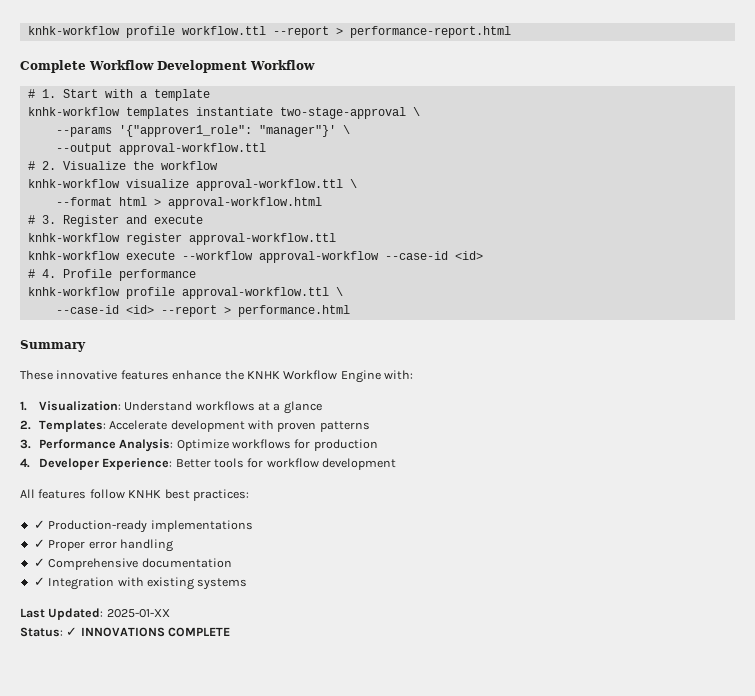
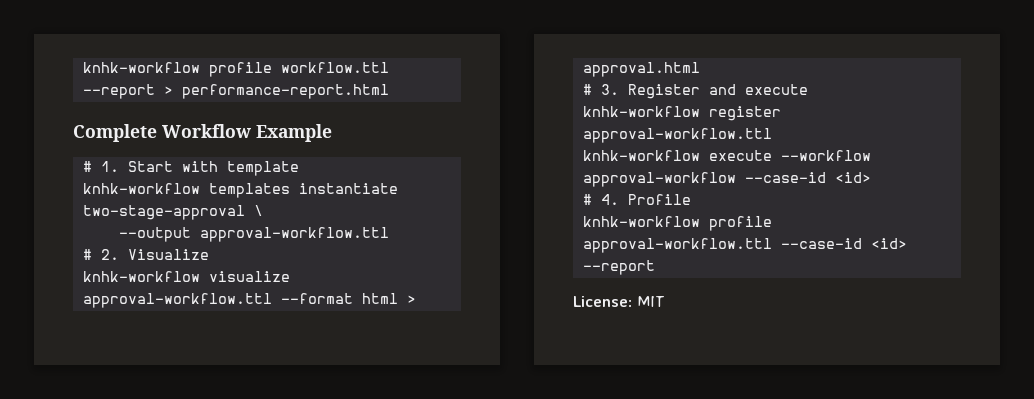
- Complete Workflow Development Workflow
+ Complete Workflow Example
- # 1. Start with a template
+ # 1. Start with template
- --params '{"approver1_role": "manager"}' \
- # 2. Visualize the workflow
+ # 2. Visualize
- knhk-workflow visualize approval-workflow.ttl \
- --format html > approval-workflow.html
+ knhk-workflow visualize approval-workflow.ttl --format html > approval.html
- # 4. Profile performance
+ # 4. Profile
- knhk-workflow profile approval-workflow.ttl \
- --case-id <id> --report > performance.html
- Summary
- These innovative features enhance the KNHK Workflow Engine with:
- 1. Visualization: Understand workflows at a glance
- 2. Templates: Accelerate development with proven patterns
- 3. Performance Analysis: Optimize workflows for production
- 4. Developer Experience: Better tools for workflow development
- All features follow KNHK best practices:
- ✓ Production-ready implementations
- ✓ Proper error handling
- ✓ Comprehensive documentation
- ✓ Integration with existing systems
- Last Updated: 2025-01-XX
- Status: ✓ INNOVATIONS COMPLETE
+ knhk-workflow profile approval-workflow.ttl --case-id <id> --report
+ License: MIT

